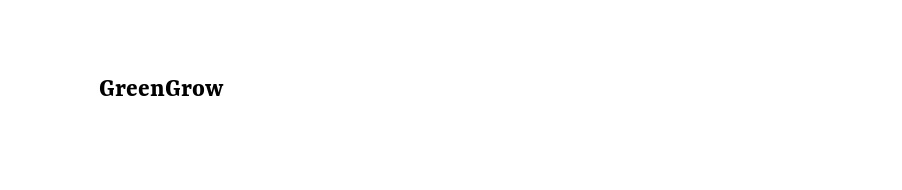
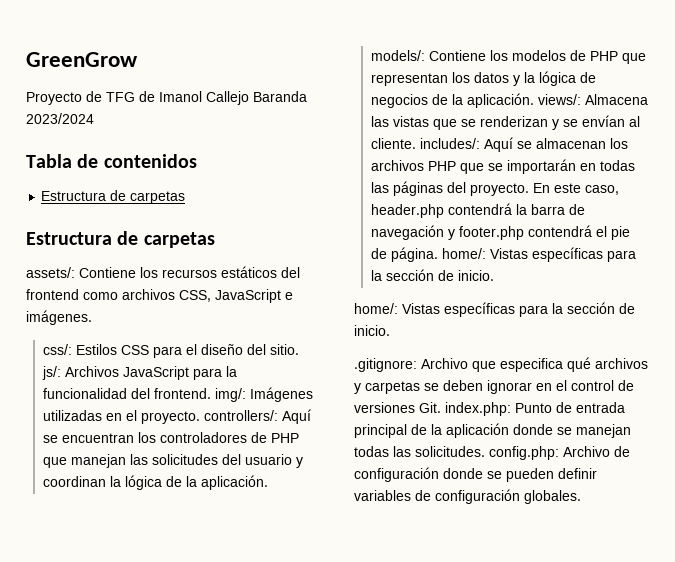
+ Proyecto de TFG de Imanol Callejo Baranda 2023/2024
+ Tabla de contenidos
+ Estructura de carpetas
+ Estructura de carpetas
+ assets/: Contiene los recursos estáticos del frontend como archivos CSS, JavaScript e imágenes.
+ css/: Estilos CSS para el diseño del sitio. js/: Archivos JavaScript para la funcionalidad del frontend. img/: Imágenes utilizadas en el proyecto. controllers/: Aquí se encuentran los controladores de PHP que manejan las solicitudes del usuario y coordinan la lógica de la aplicación. models/: Contiene los modelos de PHP que representan los datos y la lógica de negocios de la aplicación. views/: Almacena las vistas que se renderizan y se envían al cliente. includes/: Aquí se almacenan los archivos PHP que se importarán en todas las páginas del proyecto. En este caso, header.php contendrá la barra de navegación y footer.php contendrá el pie de página. home/: Vistas específicas para la sección de inicio.
+ home/: Vistas específicas para la sección de inicio.
+ .gitignore: Archivo que especifica qué archivos y carpetas se deben ignorar en el control de versiones Git. index.php: Punto de entrada principal de la aplicación donde se manejan todas las solicitudes. config.php: Archivo de configuración donde se pueden definir variables de configuración globales.

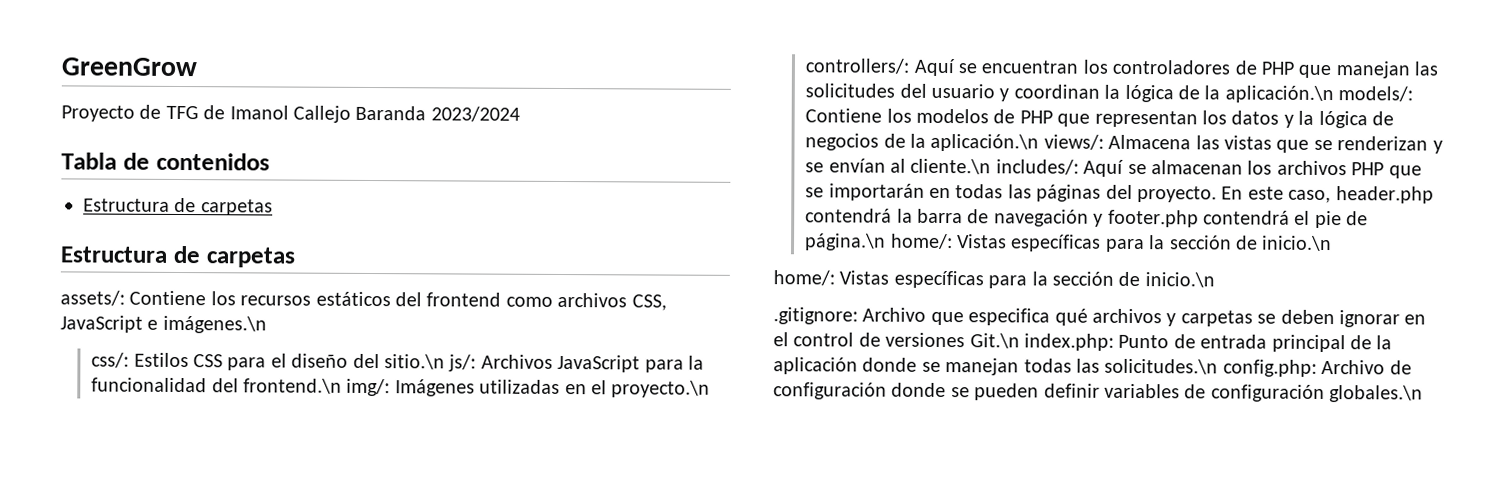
- assets/: Contiene los recursos estáticos del frontend como archivos CSS, JavaScript e imágenes.
+ assets/: Contiene los recursos estáticos del frontend como archivos CSS, JavaScript e imágenes.\n
- Estilos CSS para el diseño del sitio. js/:
+ Estilos CSS para el diseño del sitio.\n js/:
- Archivos JavaScript para la funcionalidad del frontend. img/:
+ Archivos JavaScript para la funcionalidad del frontend.\n img/:
- Imágenes utilizadas en el proyecto. controllers/:
+ Imágenes utilizadas en el proyecto.\n controllers/:
- Aquí se encuentran los controladores de PHP que manejan las solicitudes del usuario y coordinan la lógica de la aplicación. models/:
+ Aquí se encuentran los controladores de PHP que manejan las solicitudes del usuario y coordinan la lógica de la aplicación.\n models/:
- Contiene los modelos de PHP que representan los datos y la lógica de negocios de la aplicación. views/:
+ Contiene los modelos de PHP que representan los datos y la lógica de negocios de la aplicación.\n views/:
- Almacena las vistas que se renderizan y se envían al cliente. includes/:
+ Almacena las vistas que se renderizan y se envían al cliente.\n includes/:
- En este caso, header.php contendrá la barra de navegación y footer.php contendrá el pie de página. home/: Vistas específicas para la sección de inicio.
- home/: Vistas específicas para la sección de inicio.
+ En este caso, header.php contendrá la barra de navegación y footer.php contendrá el pie de página.\n home/: Vistas específicas para la sección de inicio.\n
+ home/: Vistas específicas para la sección de inicio.\n
- .gitignore: Archivo que especifica qué archivos y carpetas se deben ignorar en el control de versiones Git. index.php: Punto de entrada principal de la aplicación donde se manejan todas las solicitudes. config.php: Archivo de configuración donde se pueden definir variables de configuración globales.
+ .gitignore: Archivo que especifica qué archivos y carpetas se deben ignorar en el control de versiones Git.\n index.php: Punto de entrada principal de la aplicación donde se manejan todas las solicitudes.\n config.php: Archivo de configuración donde se pueden definir variables de configuración globales.\n

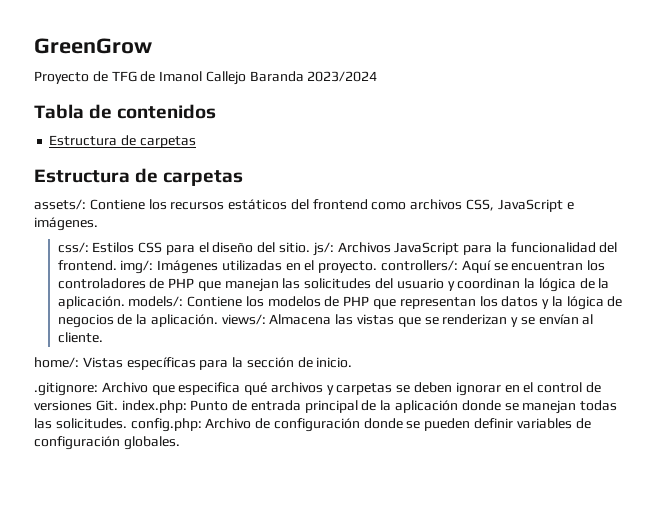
- assets/: Contiene los recursos estáticos del frontend como archivos CSS, JavaScript e imágenes.\n
+ assets/: Contiene los recursos estáticos del frontend como archivos CSS, JavaScript e imágenes.
- Estilos CSS para el diseño del sitio.\n js/:
+ Estilos CSS para el diseño del sitio. js/:
- Archivos JavaScript para la funcionalidad del frontend.\n img/:
+ Archivos JavaScript para la funcionalidad del frontend. img/:
- Imágenes utilizadas en el proyecto.\n controllers/:
+ Imágenes utilizadas en el proyecto. controllers/:
- Aquí se encuentran los controladores de PHP que manejan las solicitudes del usuario y coordinan la lógica de la aplicación.\n models/:
+ Aquí se encuentran los controladores de PHP que manejan las solicitudes del usuario y coordinan la lógica de la aplicación. models/:
- Contiene los modelos de PHP que representan los datos y la lógica de negocios de la aplicación.\n views/:
+ Contiene los modelos de PHP que representan los datos y la lógica de negocios de la aplicación. views/:
- Almacena las vistas que se renderizan y se envían al cliente.\n includes/: Aquí se almacenan los archivos PHP que se importarán en todas las páginas del proyecto. En este caso, header.php contendrá la barra de navegación y footer.php contendrá el pie de página.\n home/: Vistas específicas para la sección de inicio.\n
- home/: Vistas específicas para la sección de inicio.\n
+ Almacena las vistas que se renderizan y se envían al cliente.
+ home/: Vistas específicas para la sección de inicio.
- .gitignore: Archivo que especifica qué archivos y carpetas se deben ignorar en el control de versiones Git.\n index.php: Punto de entrada principal de la aplicación donde se manejan todas las solicitudes.\n config.php: Archivo de configuración donde se pueden definir variables de configuración globales.\n
+ .gitignore: Archivo que especifica qué archivos y carpetas se deben ignorar en el control de versiones Git. index.php: Punto de entrada principal de la aplicación donde se manejan todas las solicitudes. config.php: Archivo de configuración donde se pueden definir variables de configuración globales.

